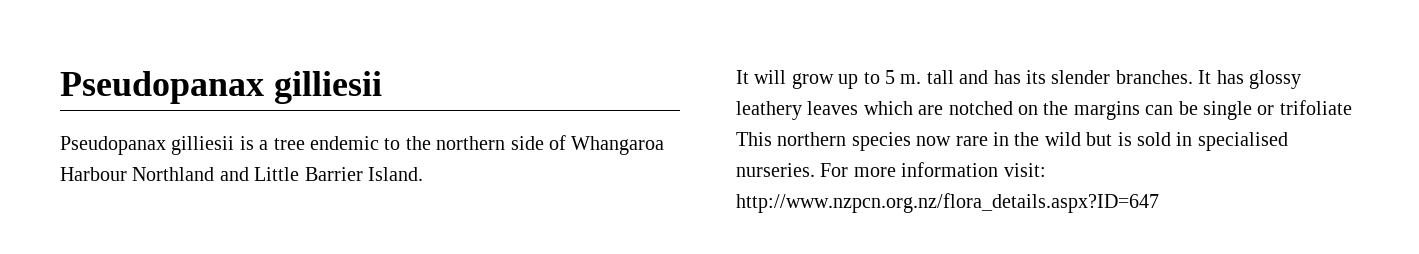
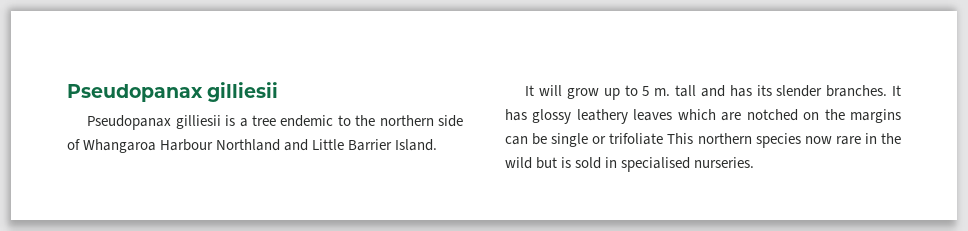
- For more information visit: http://www.nzpcn.org.nz/flora_details.aspx?ID=647

